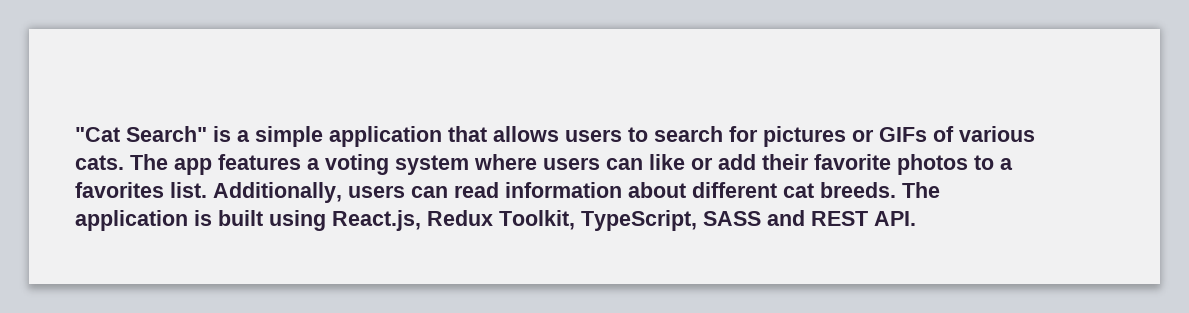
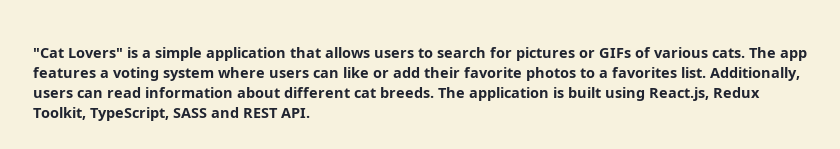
- "Cat Search" is a simple application that allows users to search for pictures or GIFs of various cats.
+ "Cat Lovers" is a simple application that allows users to search for pictures or GIFs of various cats.

